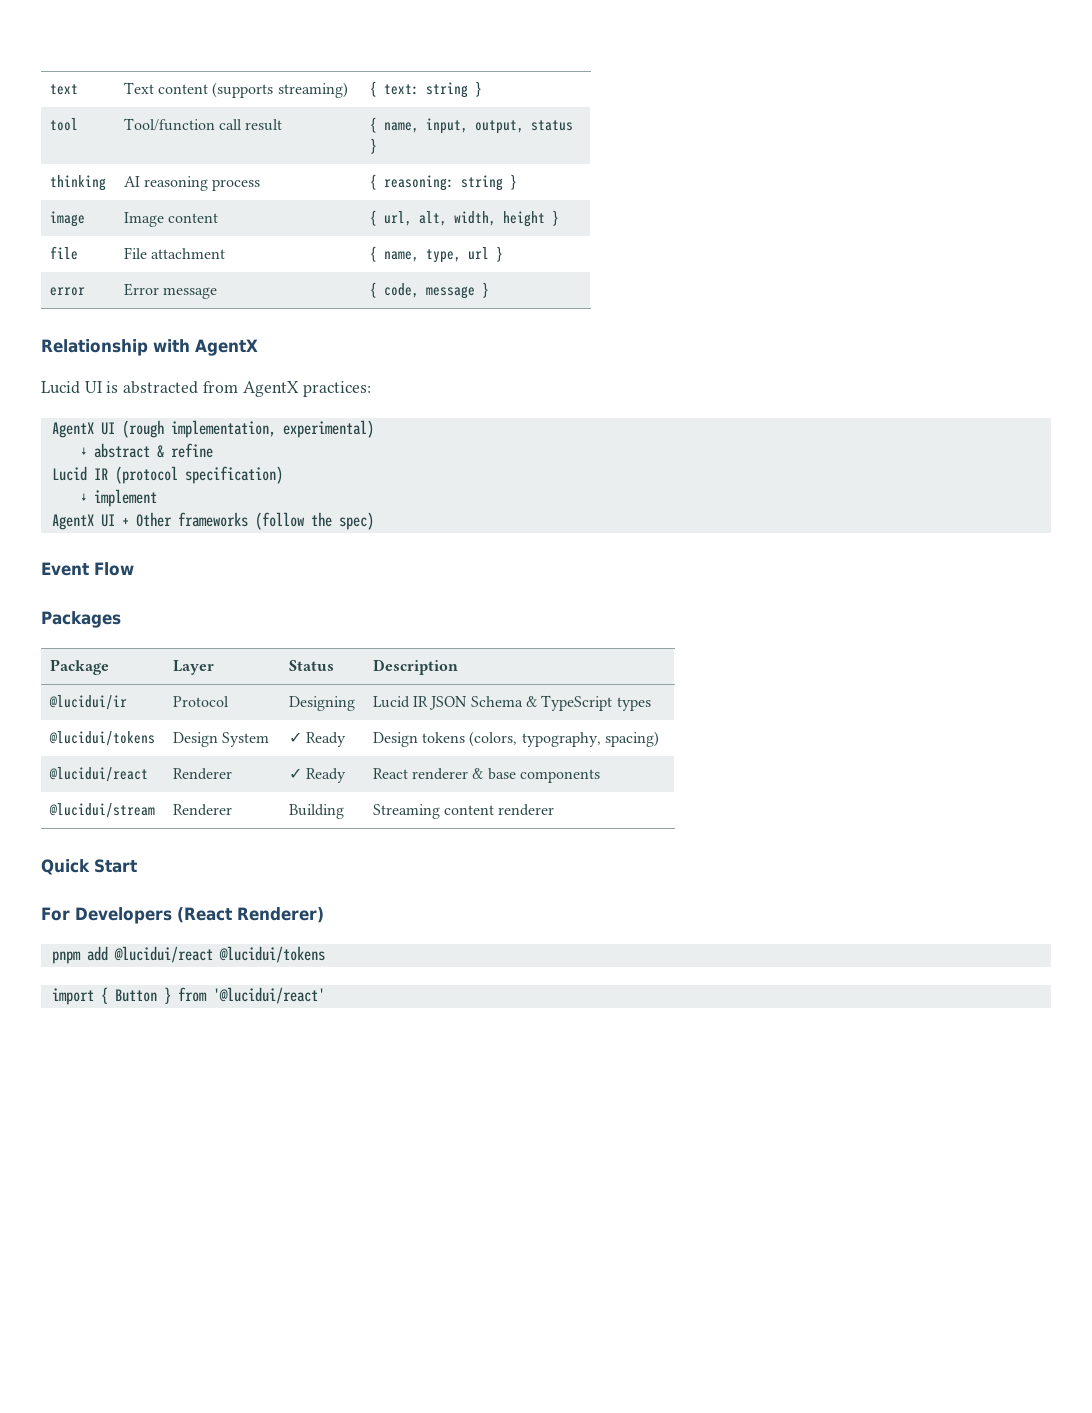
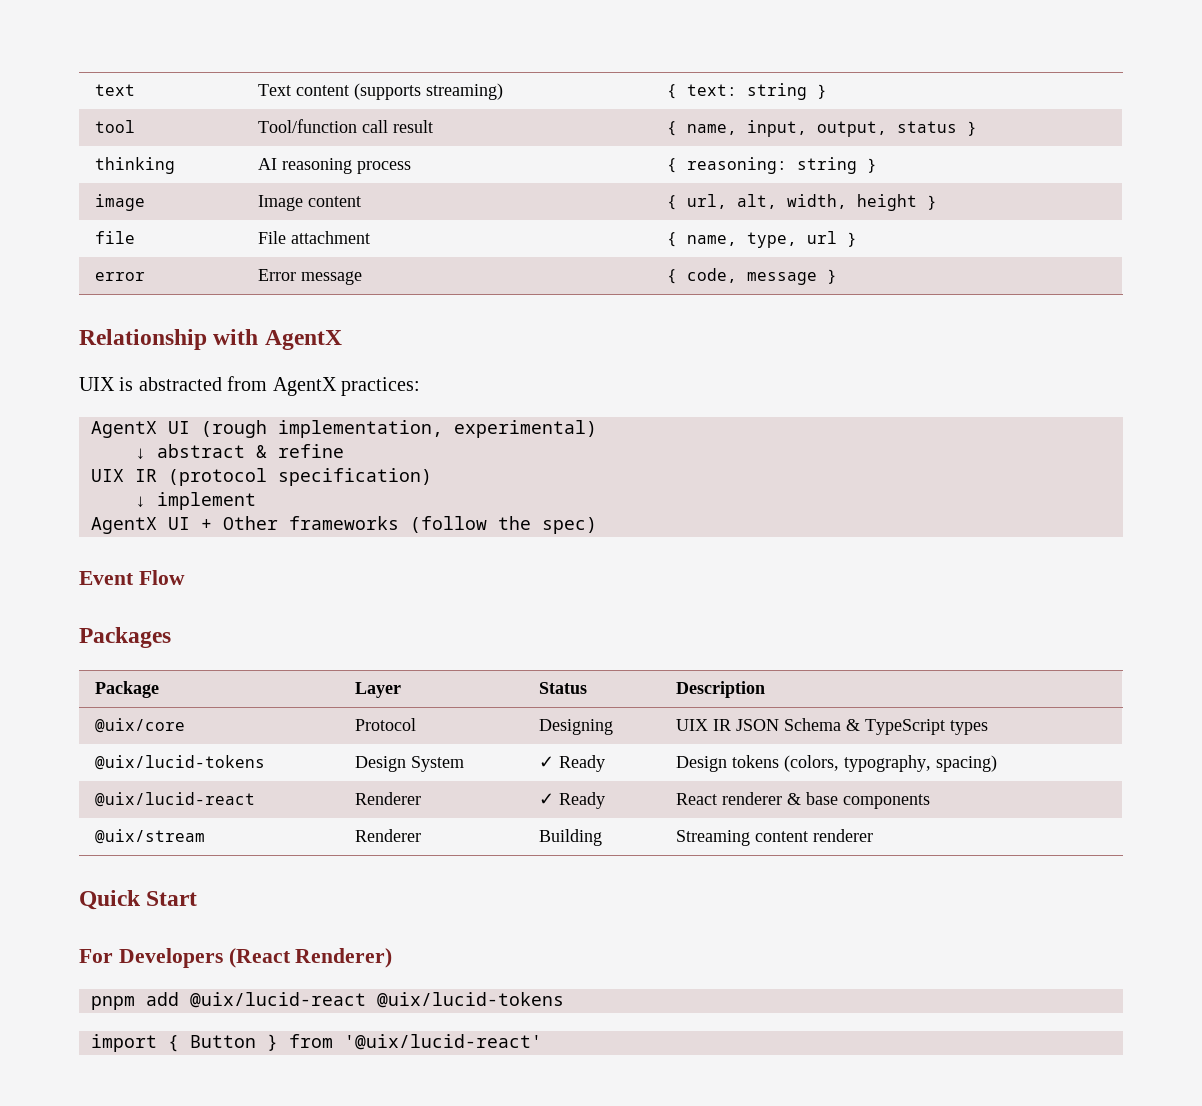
- Lucid UI is abstracted from AgentX practices:
+ UIX is abstracted from AgentX practices:
- Lucid IR (protocol specification)
+ UIX IR (protocol specification)
- @lucidui/ir | Protocol | Designing | Lucid IR JSON Schema & TypeScript types
+ @uix/core | Protocol | Designing | UIX IR JSON Schema & TypeScript types
- @lucidui/tokens | Design System | ✓ Ready | Design tokens (colors, typography, spacing)
+ @uix/lucid-tokens | Design System | ✓ Ready | Design tokens (colors, typography, spacing)
- @lucidui/react | Renderer | ✓ Ready | React renderer & base components
+ @uix/lucid-react | Renderer | ✓ Ready | React renderer & base components
- @lucidui/stream | Renderer | Building | Streaming content renderer
+ @uix/stream | Renderer | Building | Streaming content renderer
- pnpm add @lucidui/react @lucidui/tokens
+ pnpm add @uix/lucid-react @uix/lucid-tokens
- import { Button } from '@lucidui/react'
+ import { Button } from '@uix/lucid-react'

